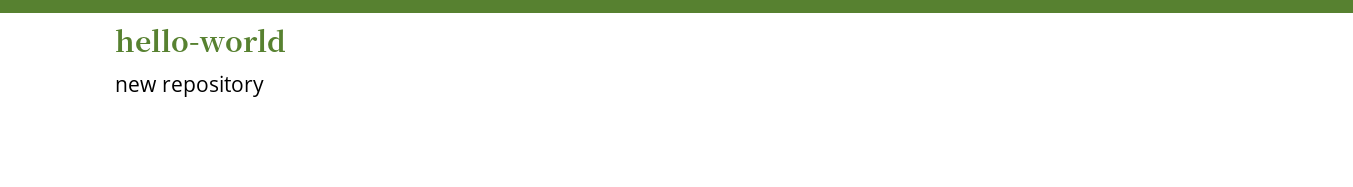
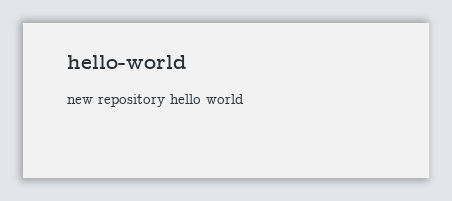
- new repository
+ new repository hello world

